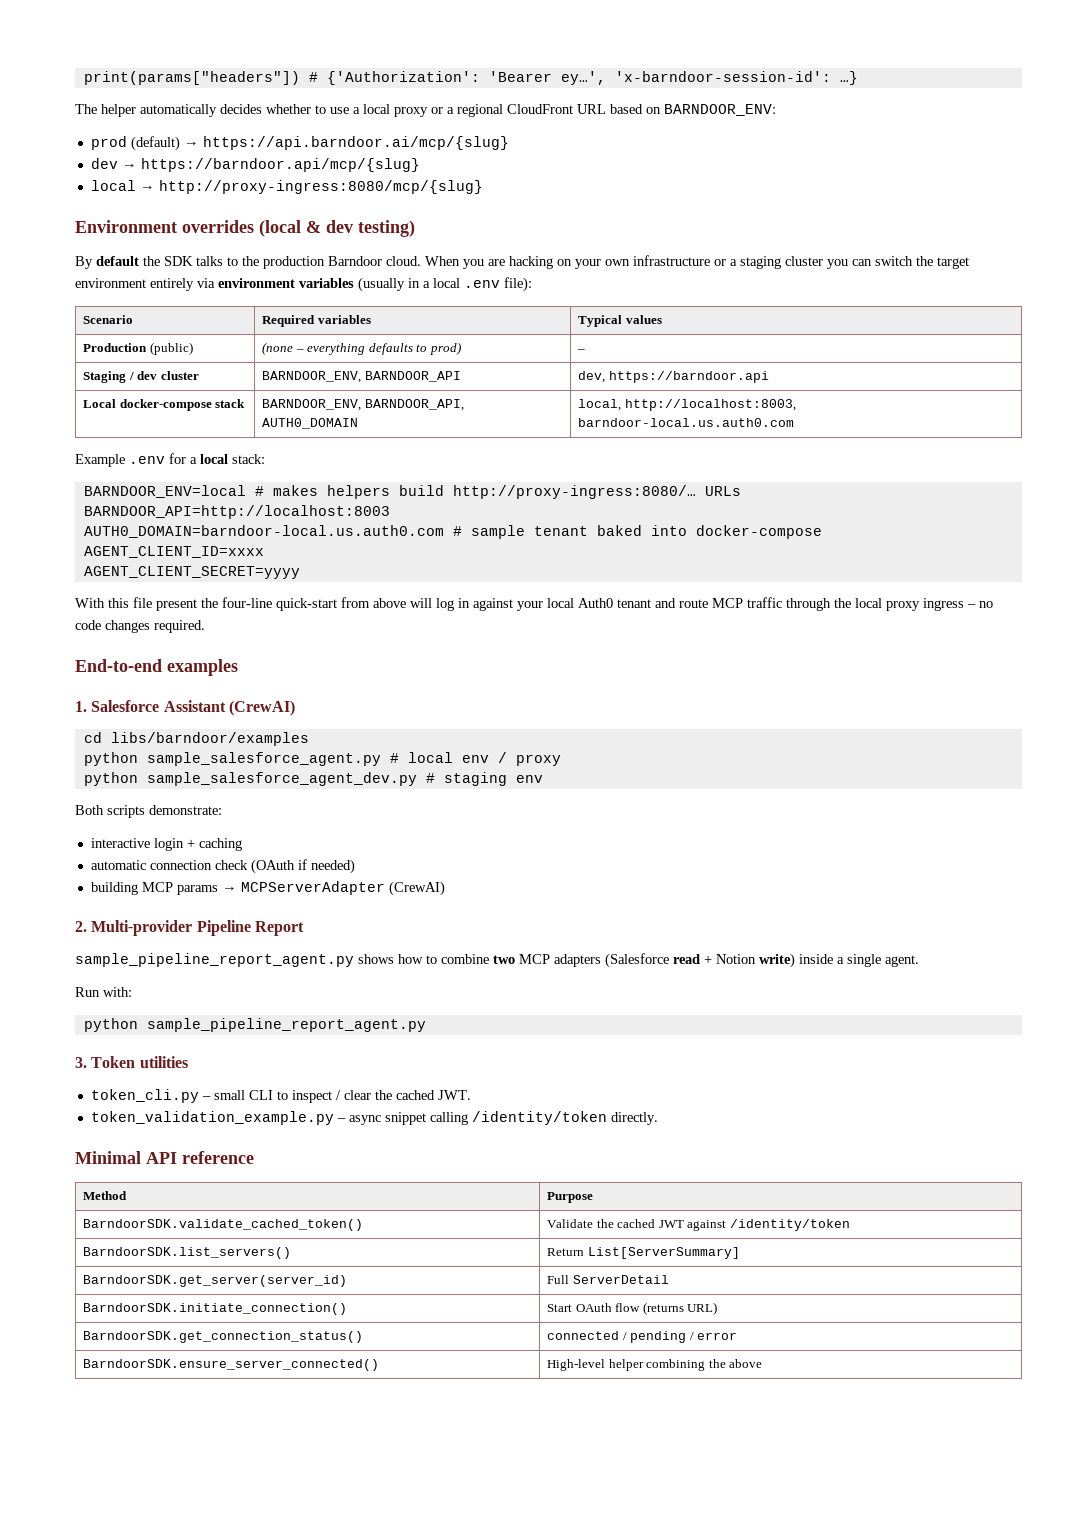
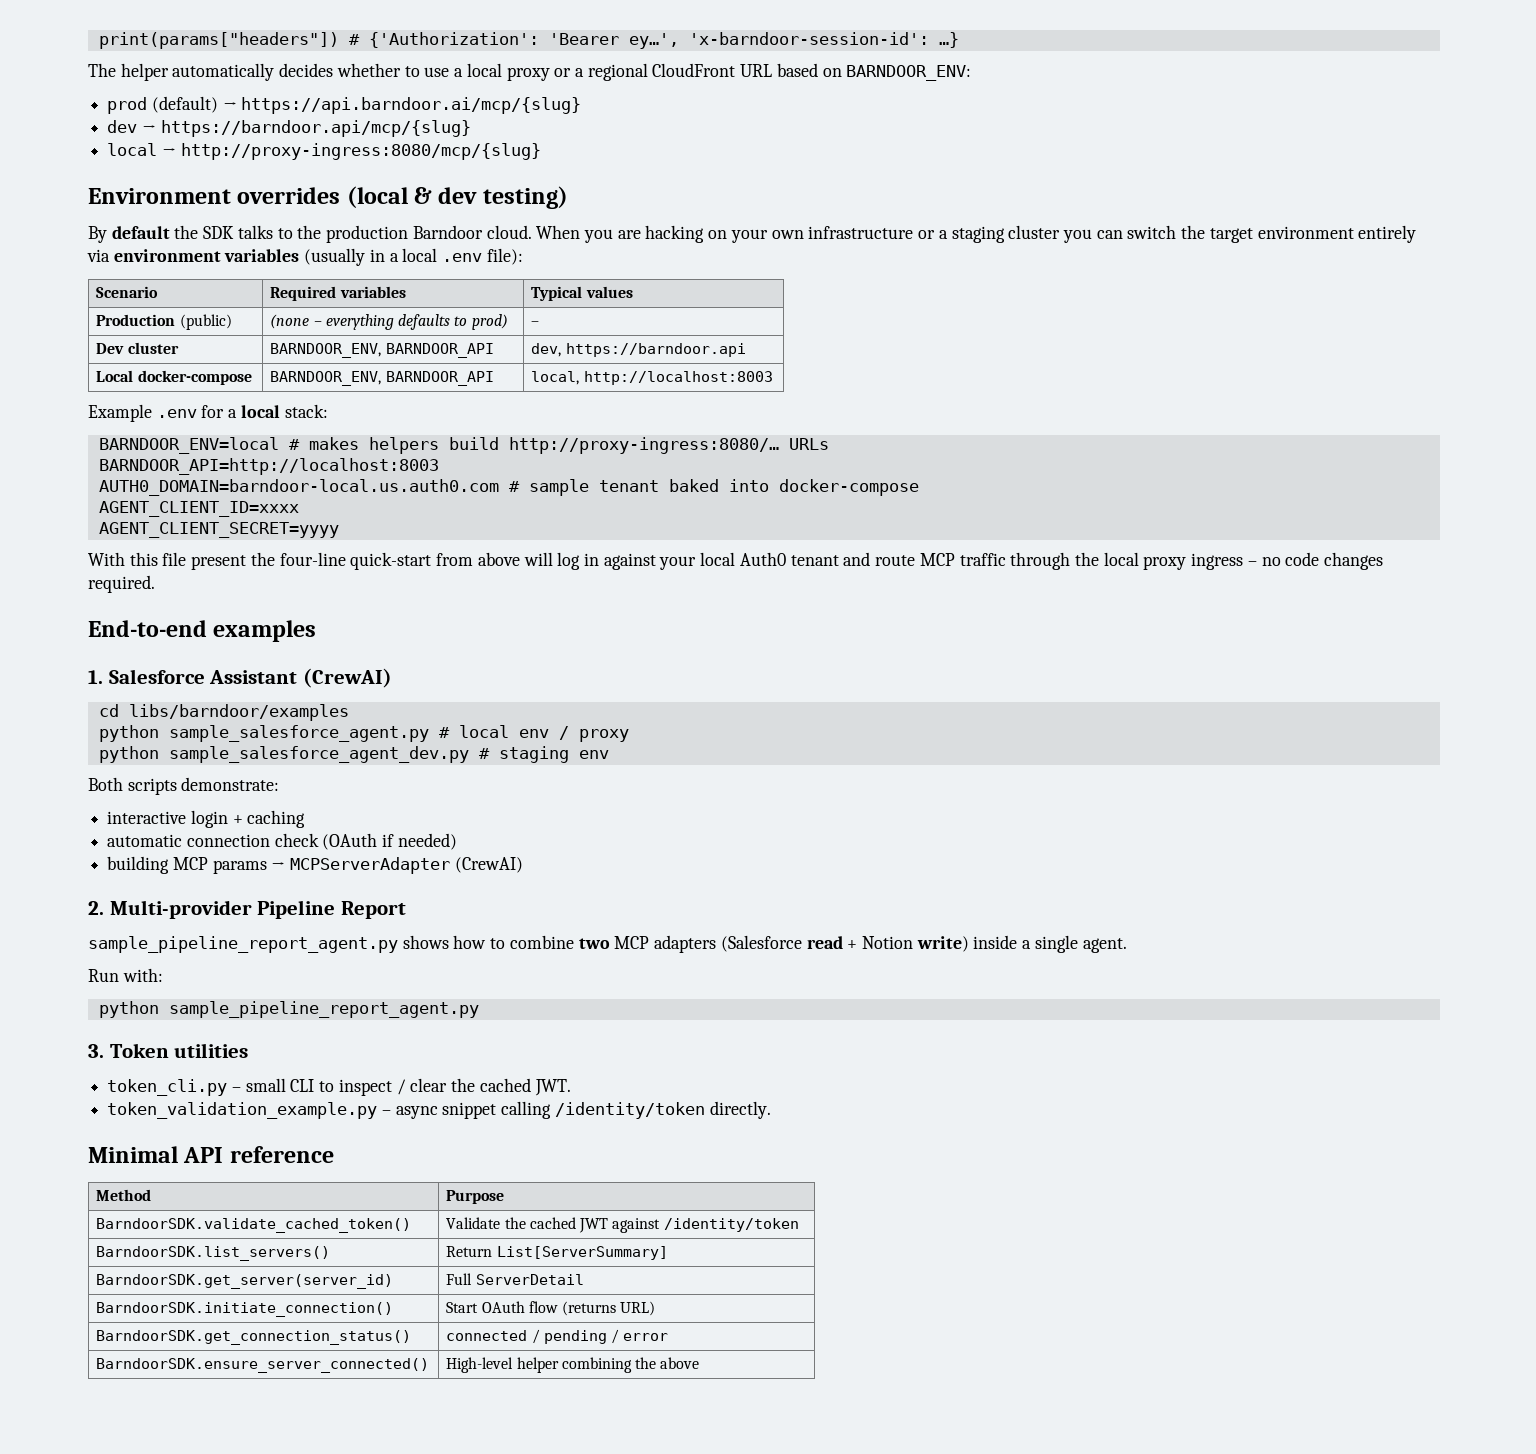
- Staging / dev cluster | BARNDOOR_ENV, BARNDOOR_API | dev, https://barndoor.api
+ Dev cluster | BARNDOOR_ENV, BARNDOOR_API | dev, https://barndoor.api
- Local docker-compose stack | BARNDOOR_ENV, BARNDOOR_API, AUTH0_DOMAIN | local, http://localhost:8003, barndoor-local.us.auth0.com
+ Local docker-compose | BARNDOOR_ENV, BARNDOOR_API | local, http://localhost:8003

